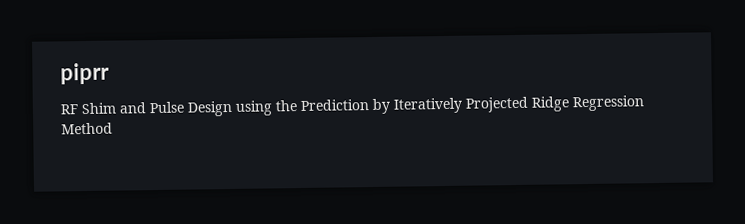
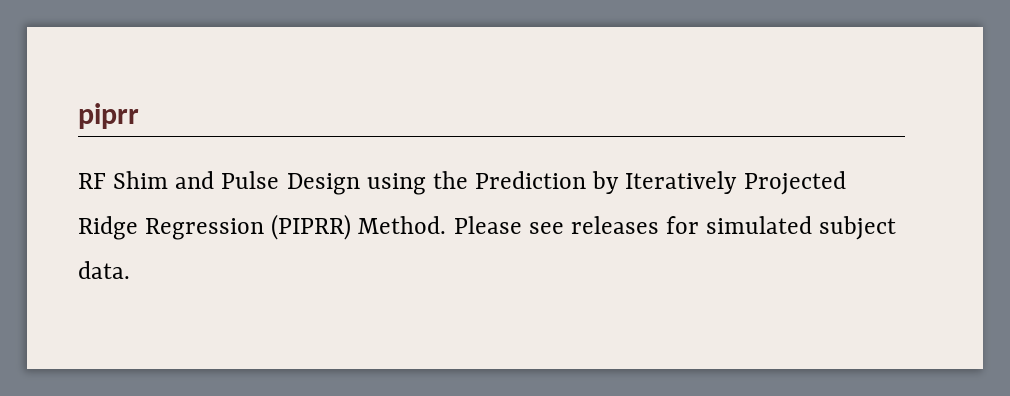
- RF Shim and Pulse Design using the Prediction by Iteratively Projected Ridge Regression Method
+ RF Shim and Pulse Design using the Prediction by Iteratively Projected Ridge Regression (PIPRR) Method. Please see releases for simulated subject data.

